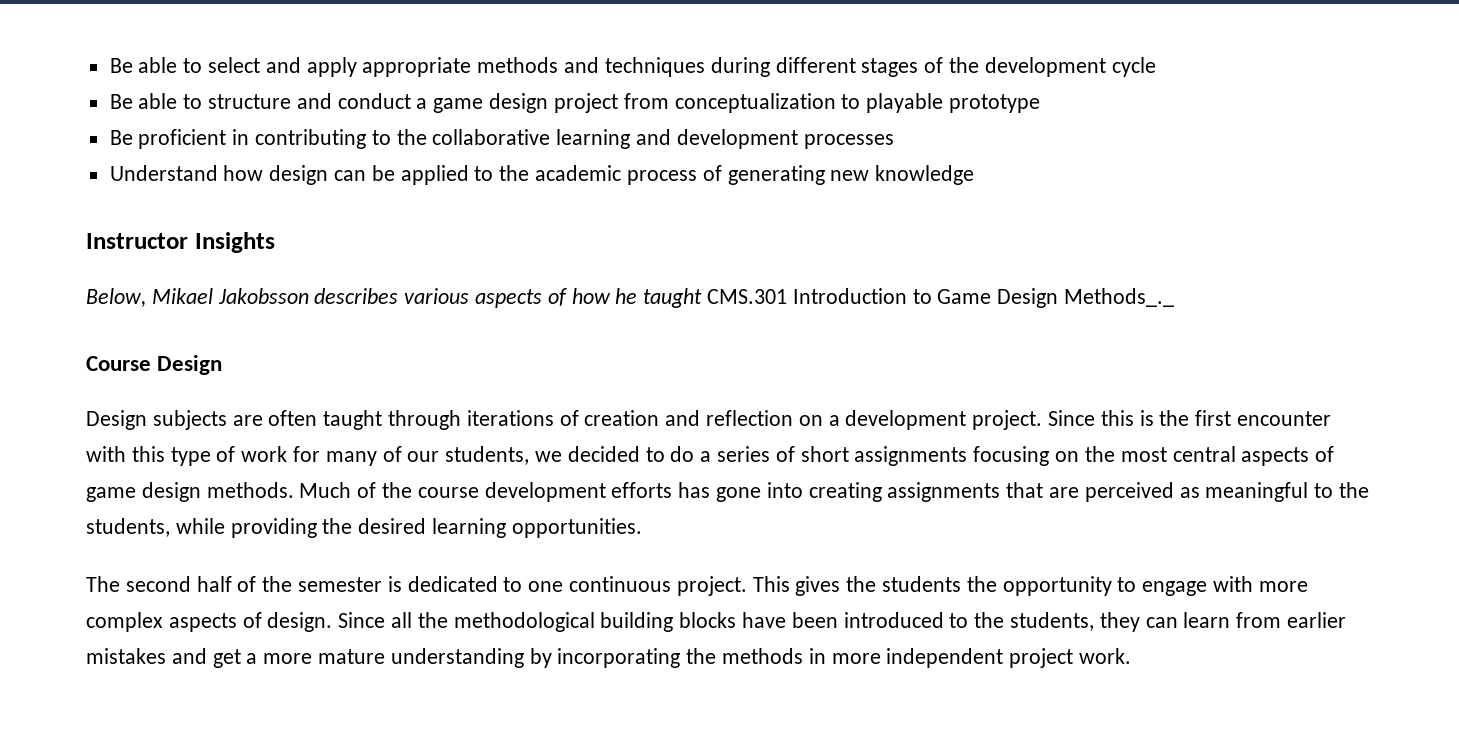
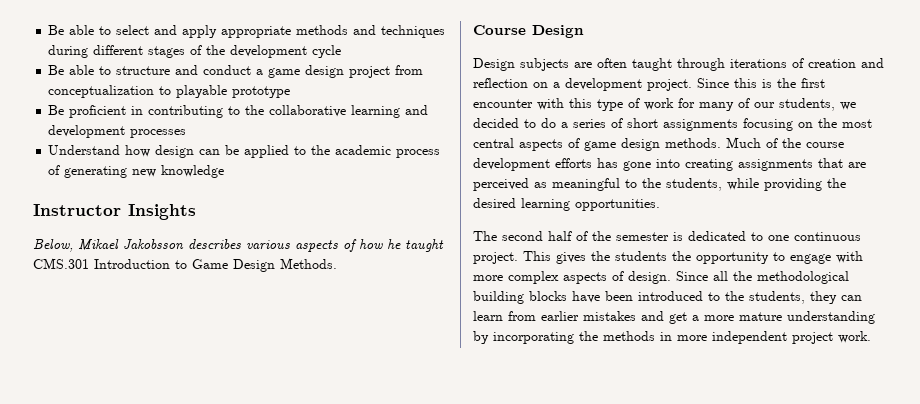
- Below, Mikael Jakobsson describes various aspects of how he taught CMS.301 Introduction to Game Design Methods_._
+ Below, Mikael Jakobsson describes various aspects of how he taught CMS.301 Introduction to Game Design Methods.

